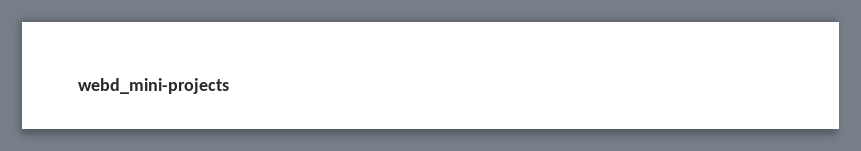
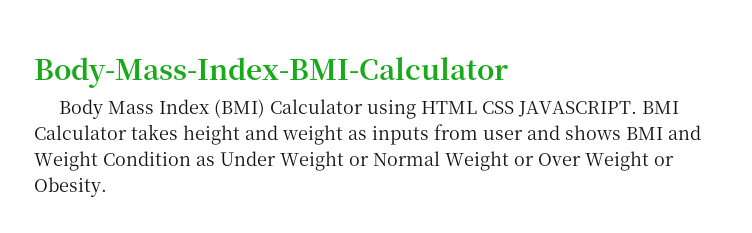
- webd_mini-projects
+ Body-Mass-Index-BMI-Calculator
+ Body Mass Index (BMI) Calculator using HTML CSS JAVASCRIPT. BMI Calculator takes height and weight as inputs from user and shows BMI and Weight Condition as Under Weight or Normal Weight or Over Weight or Obesity.

